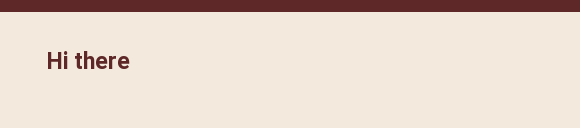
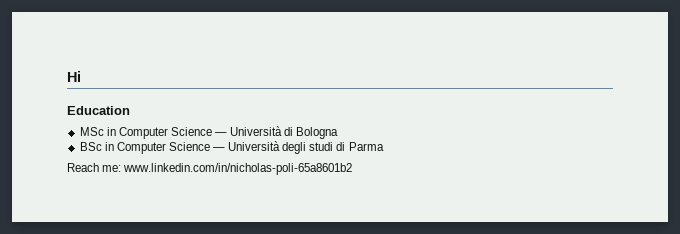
- Hi there
+ Hi
+ Education
+ MSc in Computer Science — Università di Bologna
+ BSc in Computer Science — Università degli studi di Parma
+ Reach me: www.linkedin.com/in/nicholas-poli-65a8601b2

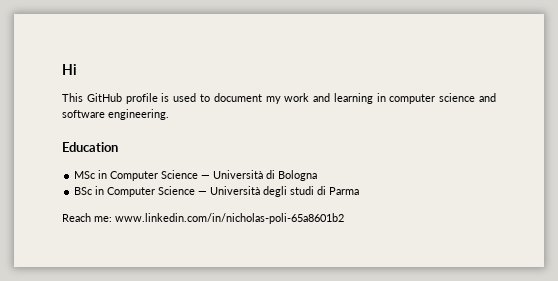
+ This GitHub profile is used to document my work and learning in computer science and software engineering.

